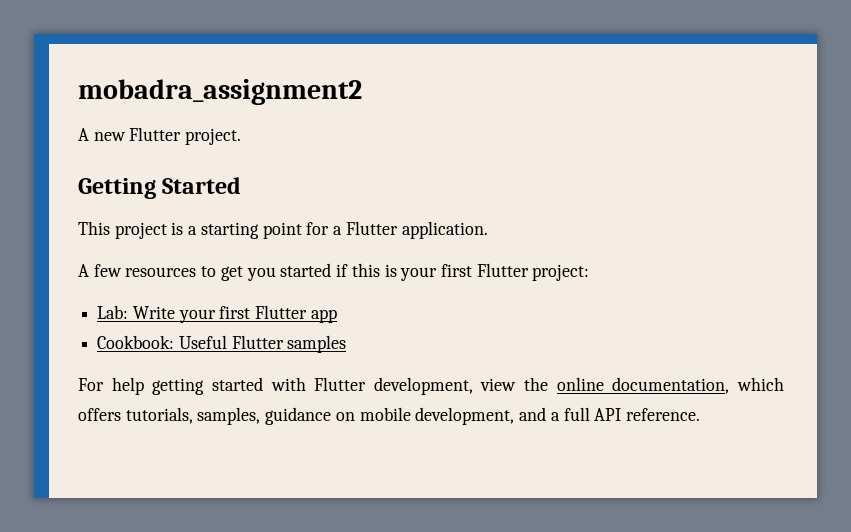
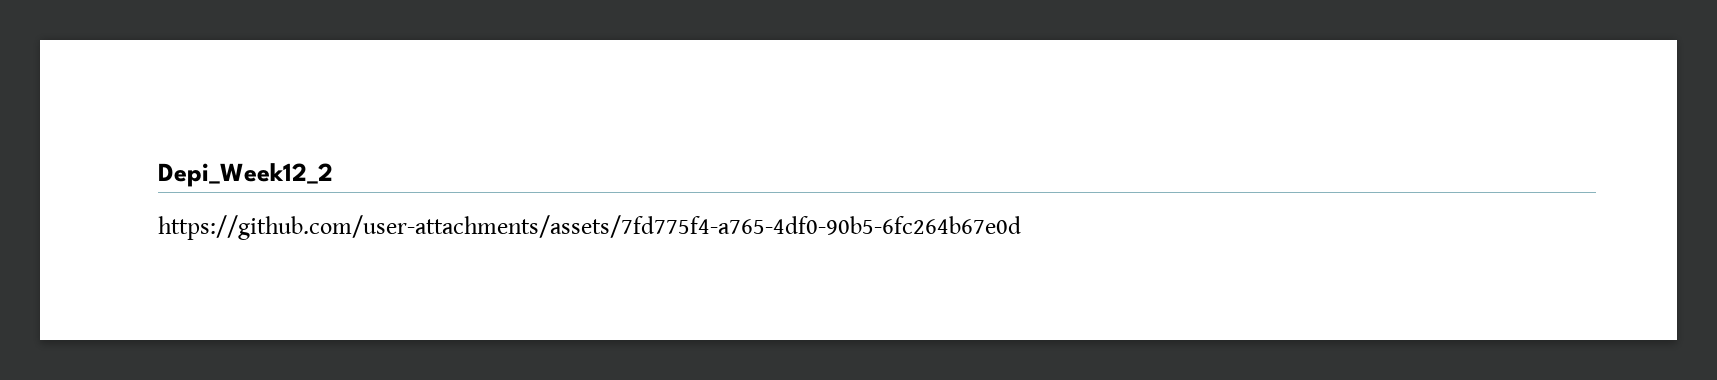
- mobadra_assignment2
- A new Flutter project.
- Getting Started
- This project is a starting point for a Flutter application.
- A few resources to get you started if this is your first Flutter project:
- Lab: Write your first Flutter app
- Cookbook: Useful Flutter samples
- For help getting started with Flutter development, view the online documentation, which offers tutorials, samples, guidance on mobile development, and a full API reference.
+ Depi_Week12_2
+ https://github.com/user-attachments/assets/7fd775f4-a765-4df0-90b5-6fc264b67e0d

